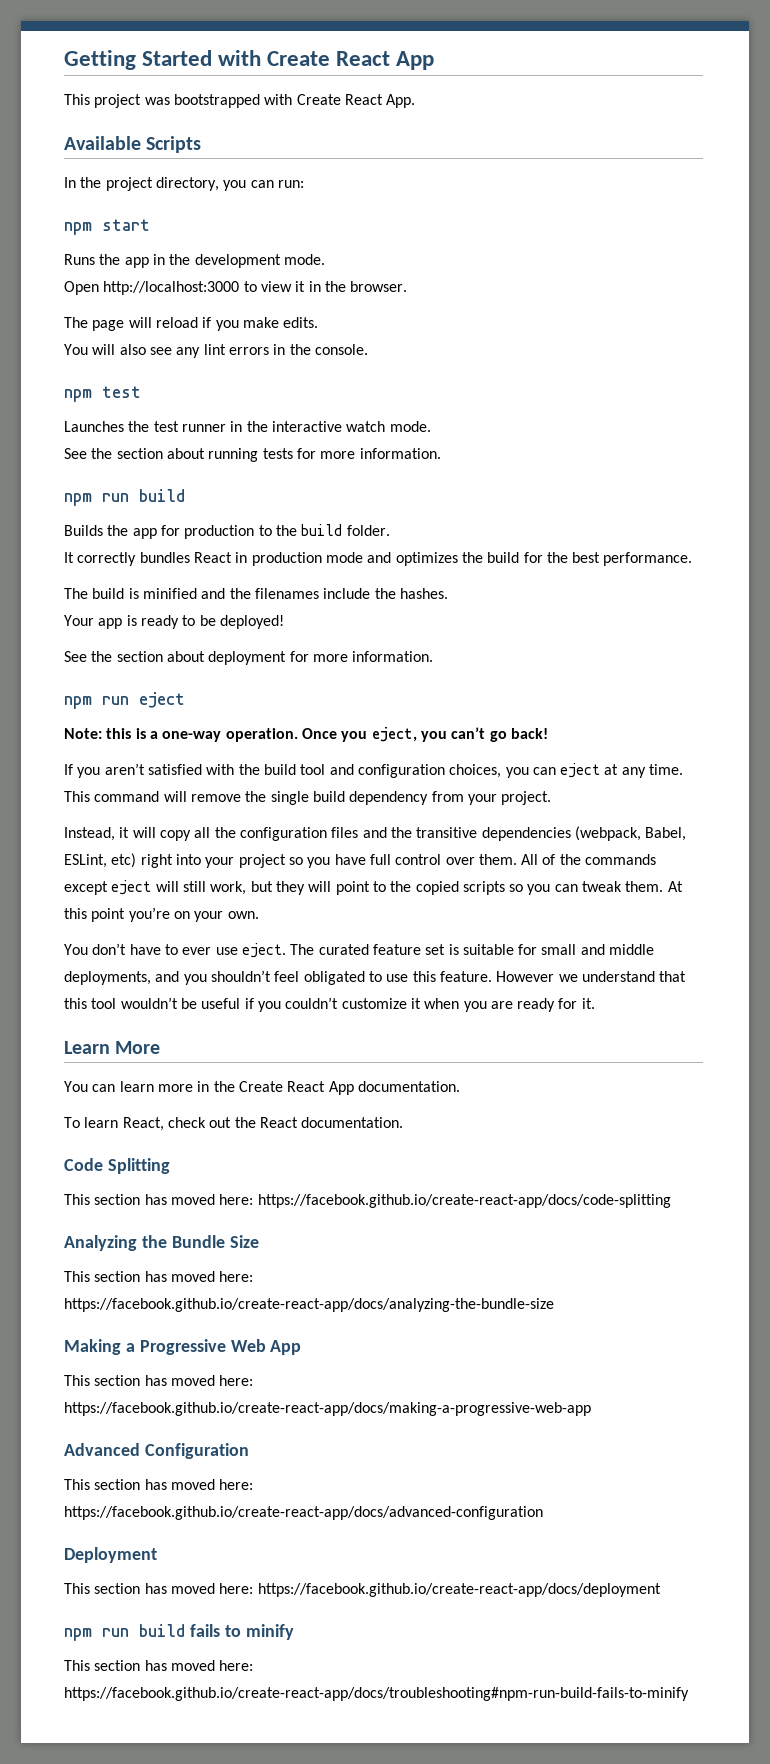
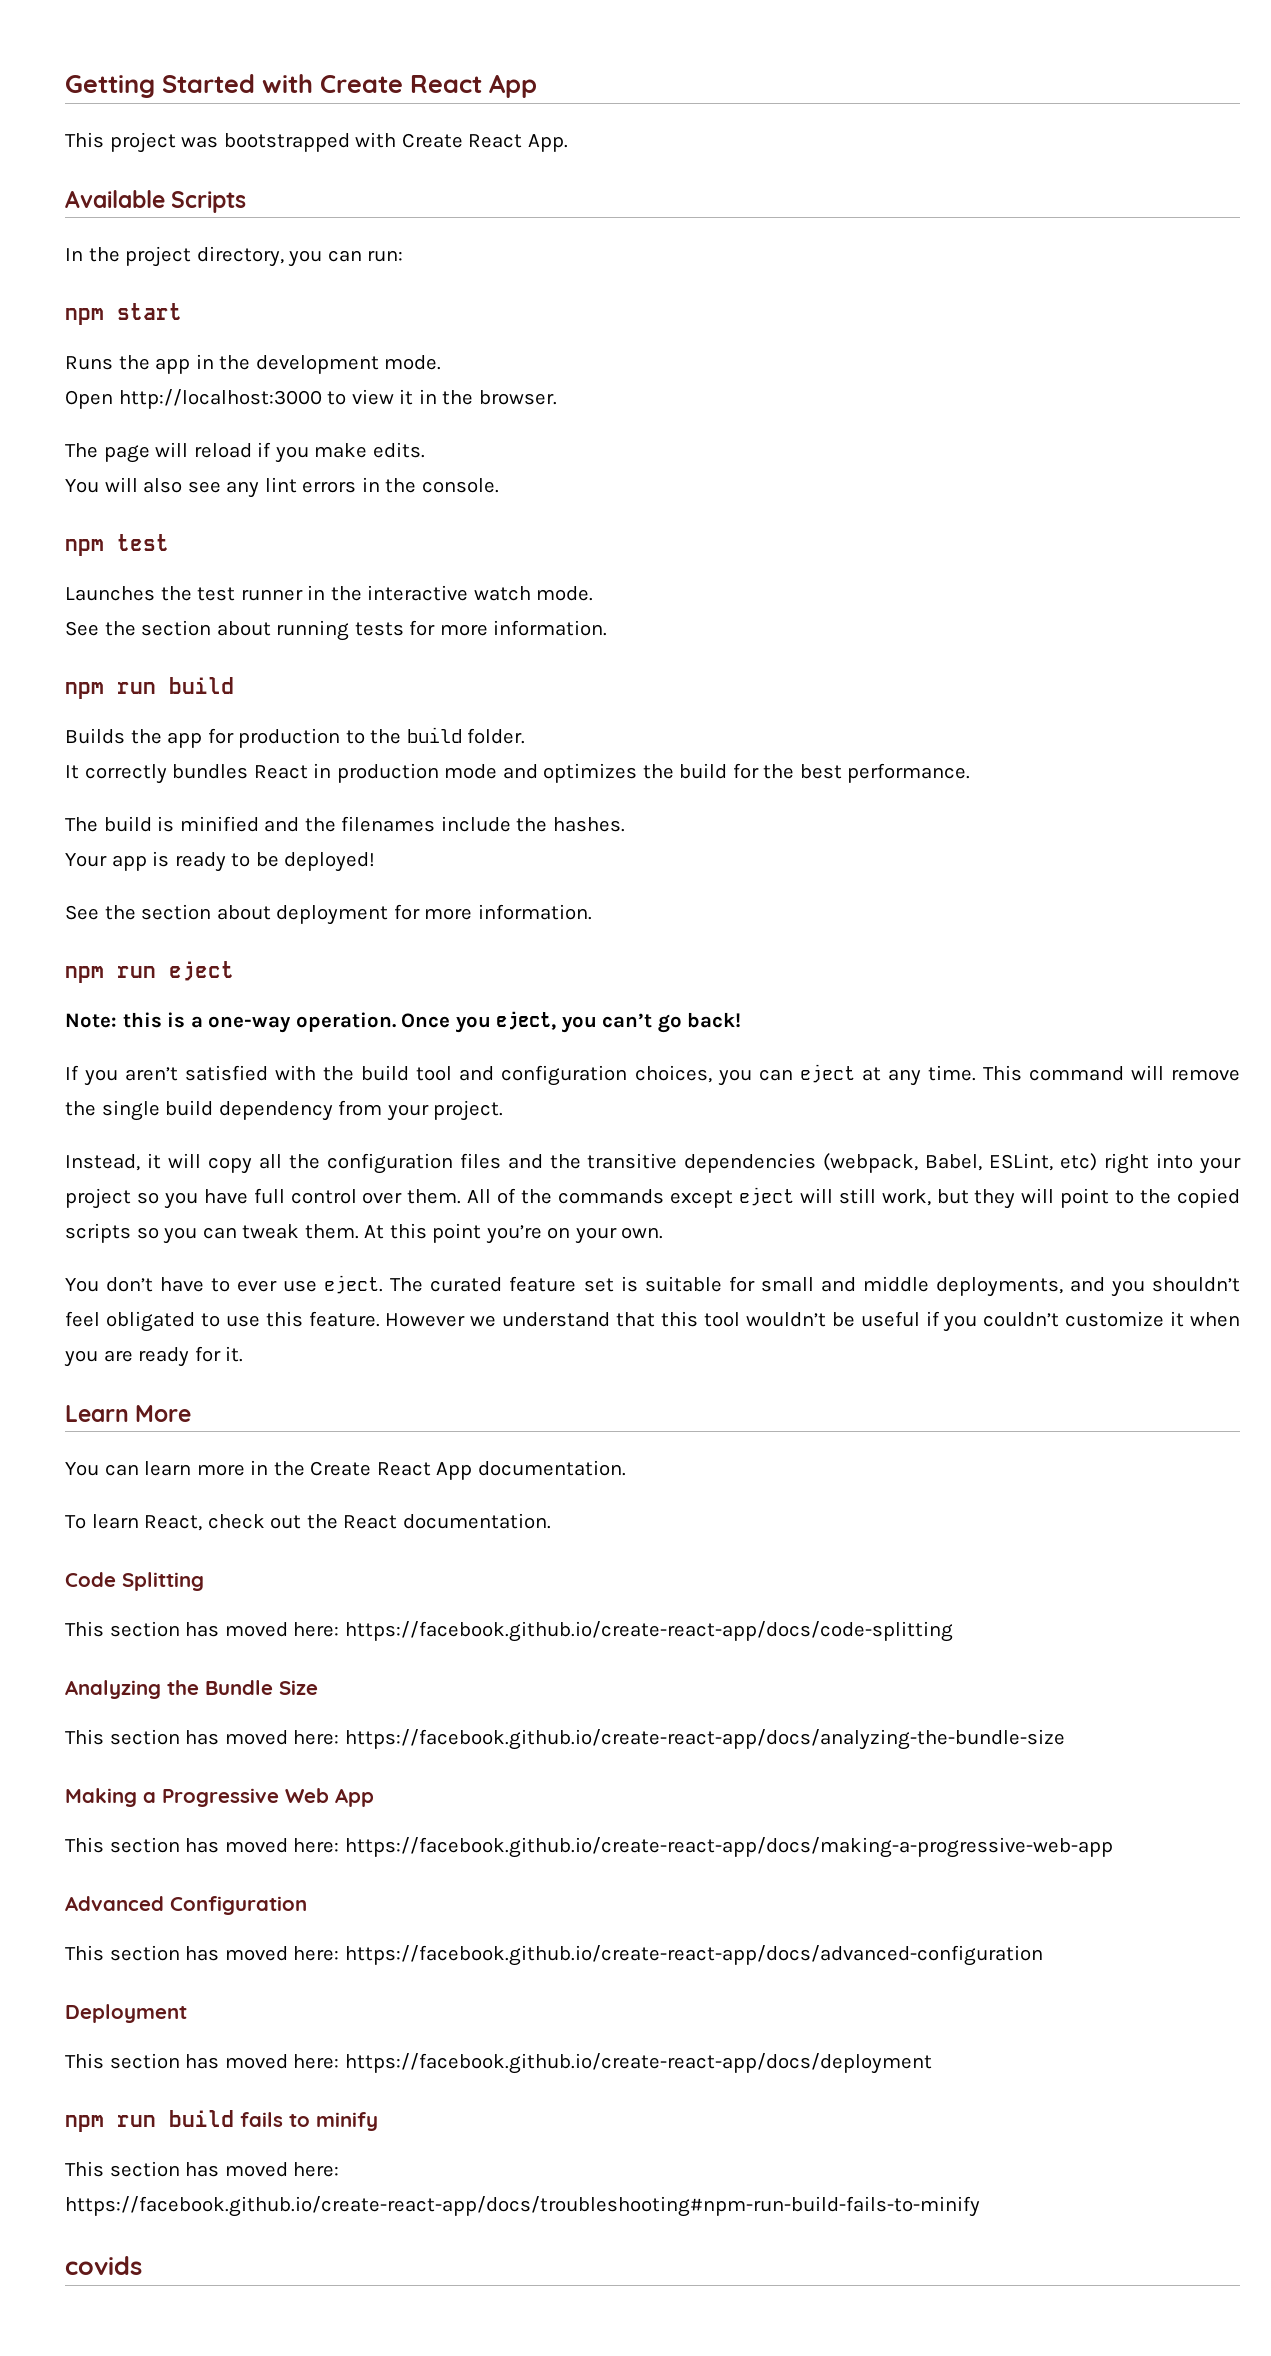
+ covids

